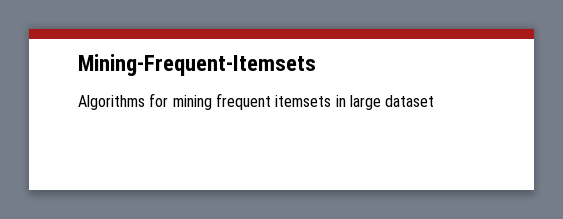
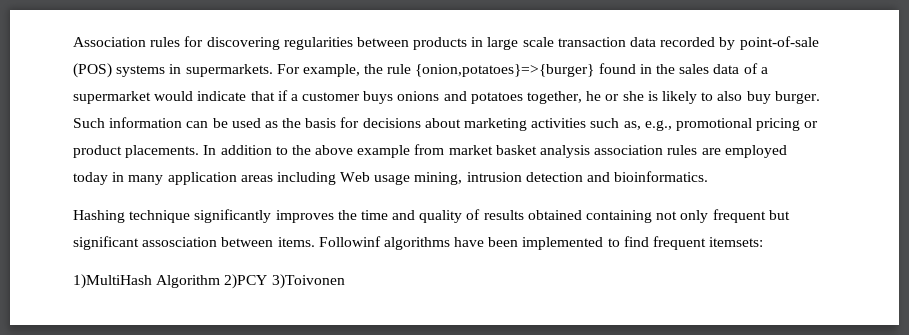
- Mining-Frequent-Itemsets
- Algorithms for mining frequent itemsets in large dataset
+ Association rules for discovering regularities between products in large scale transaction data recorded by point-of-sale (POS) systems in supermarkets. For example, the rule {onion,potatoes}=>{burger} found in the sales data of a supermarket would indicate that if a customer buys onions and potatoes together, he or she is likely to also buy burger. Such information can be used as the basis for decisions about marketing activities such as, e.g., promotional pricing or product placements. In addition to the above example from market basket analysis association rules are employed today in many application areas including Web usage mining, intrusion detection and bioinformatics.
+ Hashing technique significantly improves the time and quality of results obtained containing not only frequent but significant assosciation between items. Followinf algorithms have been implemented to find frequent itemsets:
+ 1)MultiHash Algorithm 2)PCY 3)Toivonen

